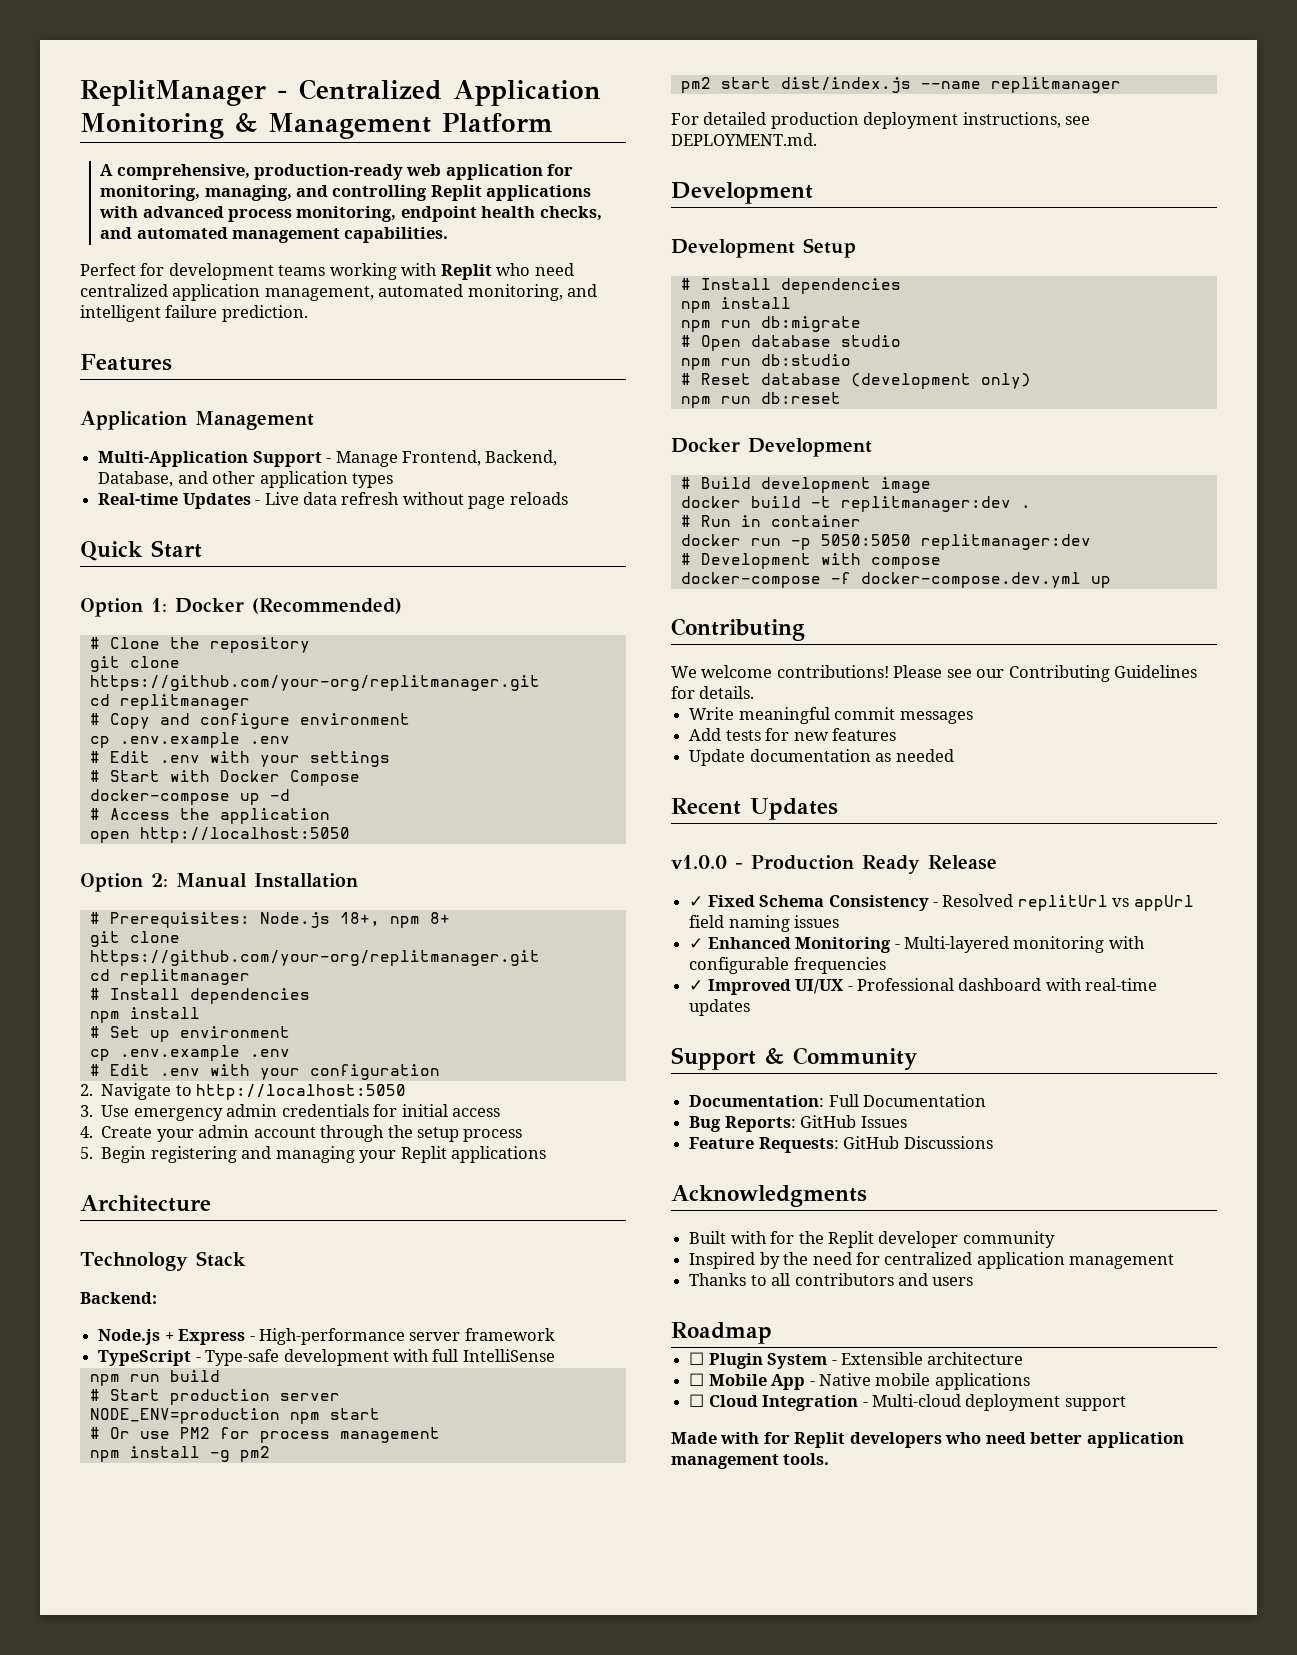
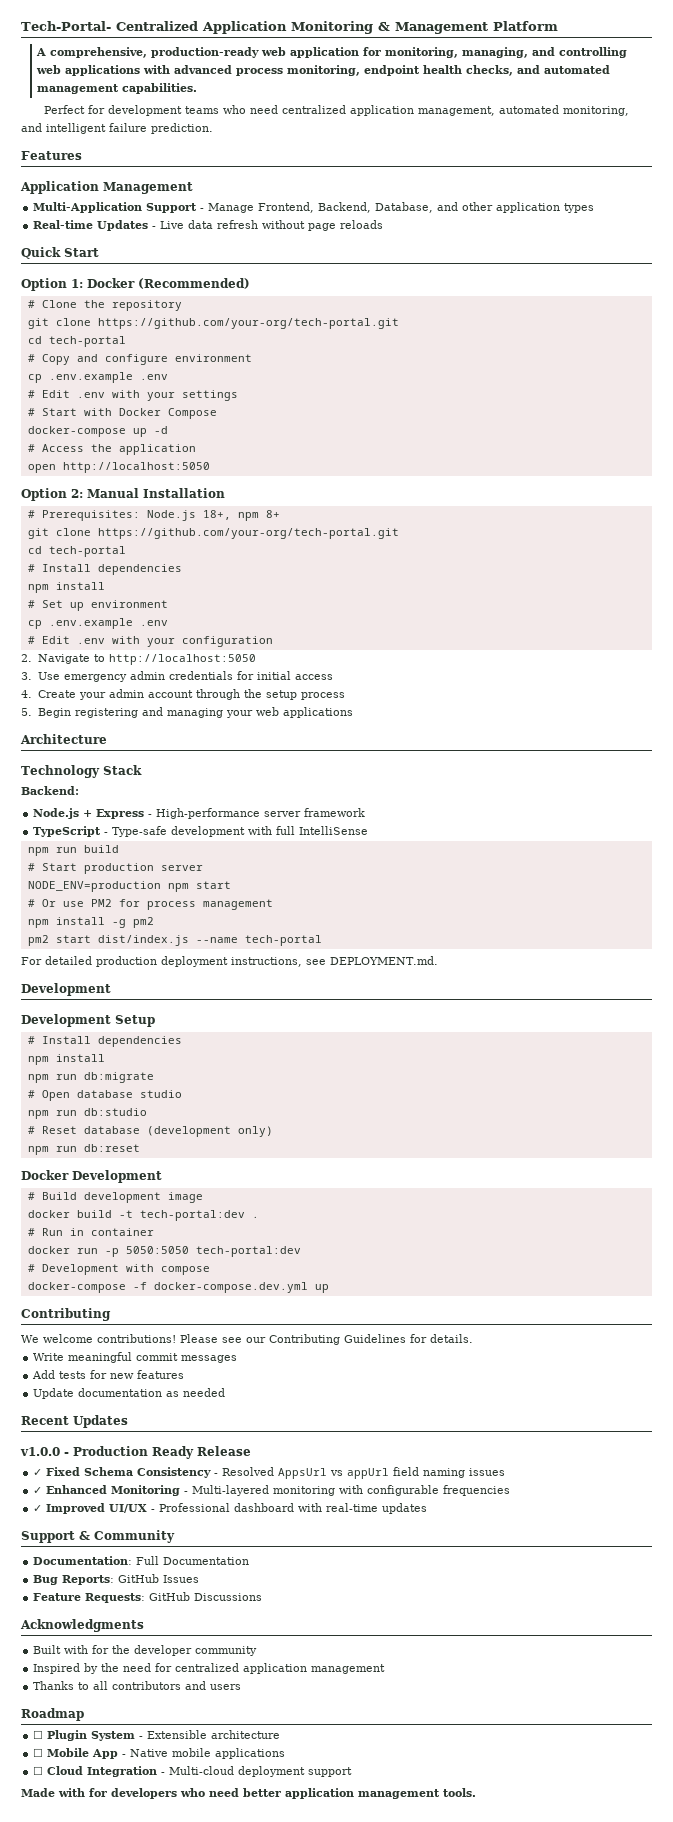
- ReplitManager - Centralized Application Monitoring & Management Platform
+ Tech-Portal- Centralized Application Monitoring & Management Platform
- A comprehensive, production-ready web application for monitoring, managing, and controlling Replit applications with advanced process monitoring, endpoint health checks, and automated management capabilities.
+ A comprehensive, production-ready web application for monitoring, managing, and controlling web applications with advanced process monitoring, endpoint health checks, and automated management capabilities.
- Perfect for development teams working with Replit who need centralized application management, automated monitoring, and intelligent failure prediction.
+ Perfect for development teams who need centralized application management, automated monitoring, and intelligent failure prediction.
  # Clone the repository
- git clone https://github.com/your-org/replitmanager.git
- cd replitmanager
+ git clone https://github.com/your-org/tech-portal.git
+ cd tech-portal
  # Prerequisites: Node.js 18+, npm 8+
- git clone https://github.com/your-org/replitmanager.git
- cd replitmanager
+ git clone https://github.com/your-org/tech-portal.git
+ cd tech-portal
- 5. Begin registering and managing your Replit applications
+ 5. Begin registering and managing your web applications
- pm2 start dist/index.js --name replitmanager
+ pm2 start dist/index.js --name tech-portal
- docker build -t replitmanager:dev .
+ docker build -t tech-portal:dev .
- docker run -p 5050:5050 replitmanager:dev
+ docker run -p 5050:5050 tech-portal:dev
- ✓ Fixed Schema Consistency - Resolved replitUrl vs appUrl field naming issues
+ ✓ Fixed Schema Consistency - Resolved AppsUrl vs appUrl field naming issues
- Built with for the Replit developer community
+ Built with for the developer community
- Made with for Replit developers who need better application management tools.
+ Made with for developers who need better application management tools.

